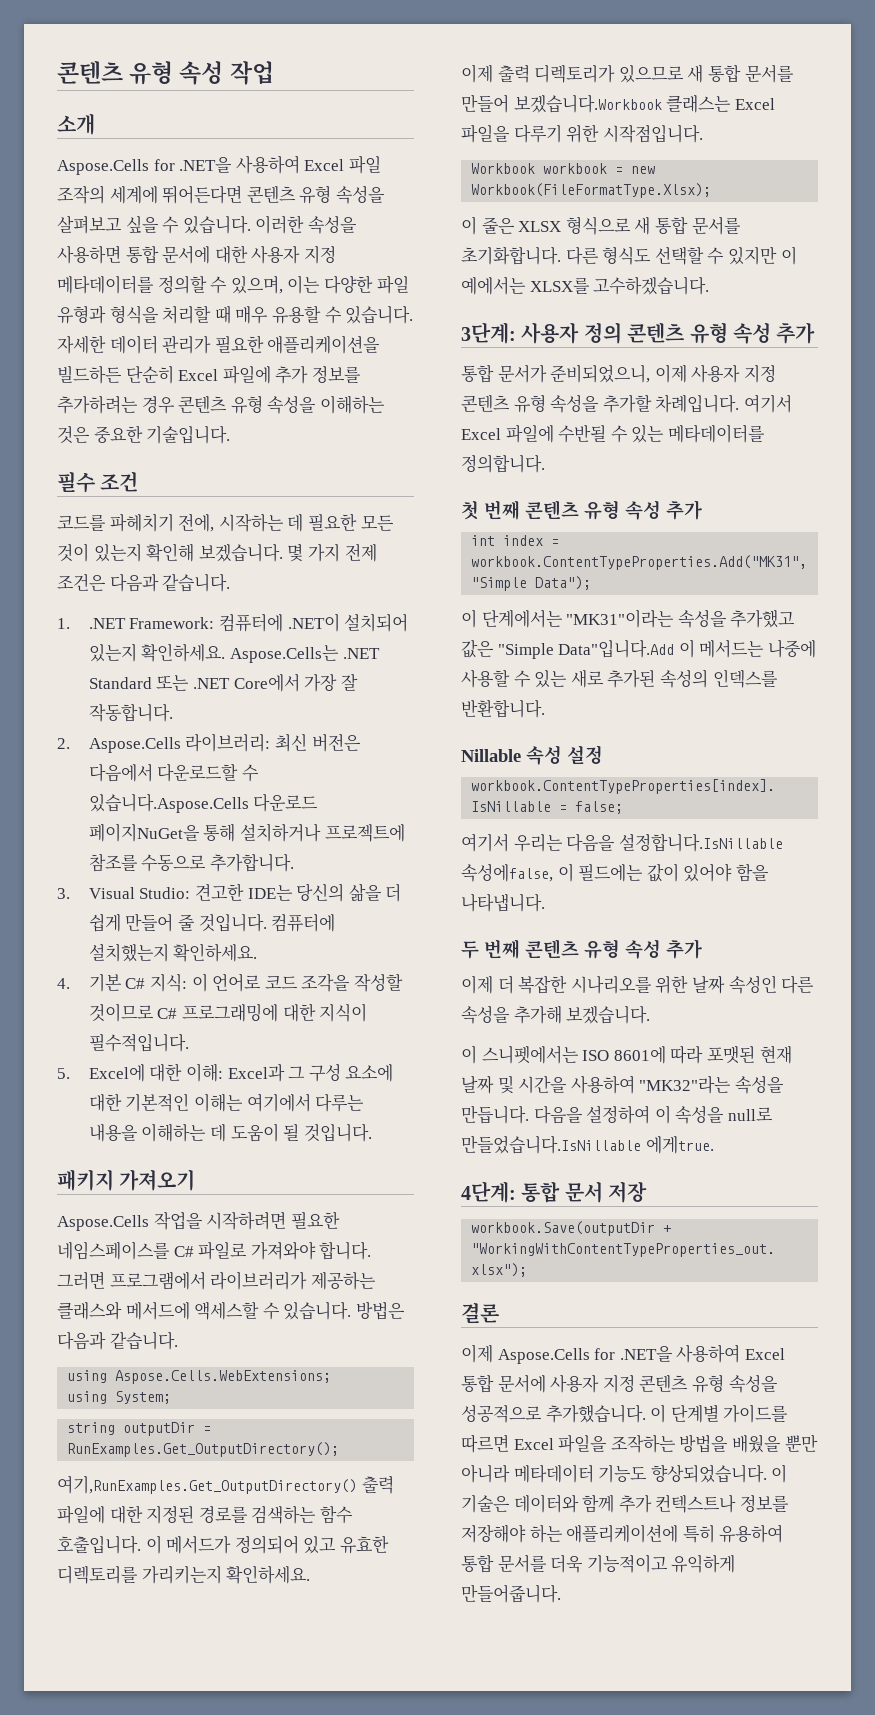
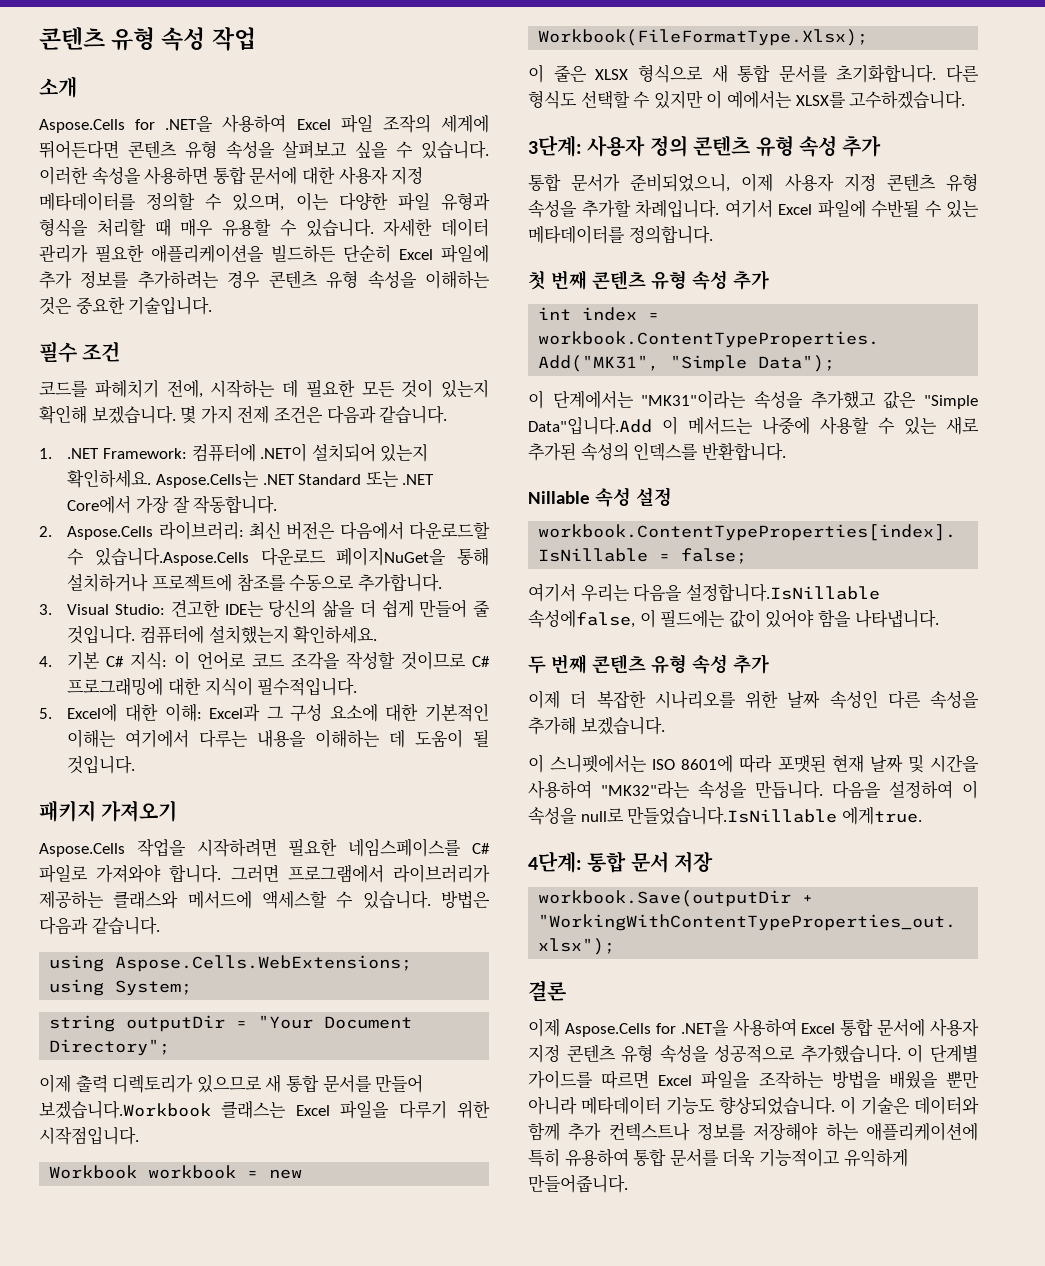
- string outputDir = RunExamples.Get_OutputDirectory();
- 여기,RunExamples.Get_OutputDirectory() 출력 파일에 대한 지정된 경로를 검색하는 함수 호출입니다. 이 메서드가 정의되어 있고 유효한 디렉토리를 가리키는지 확인하세요.
+ string outputDir = "Your Document Directory";

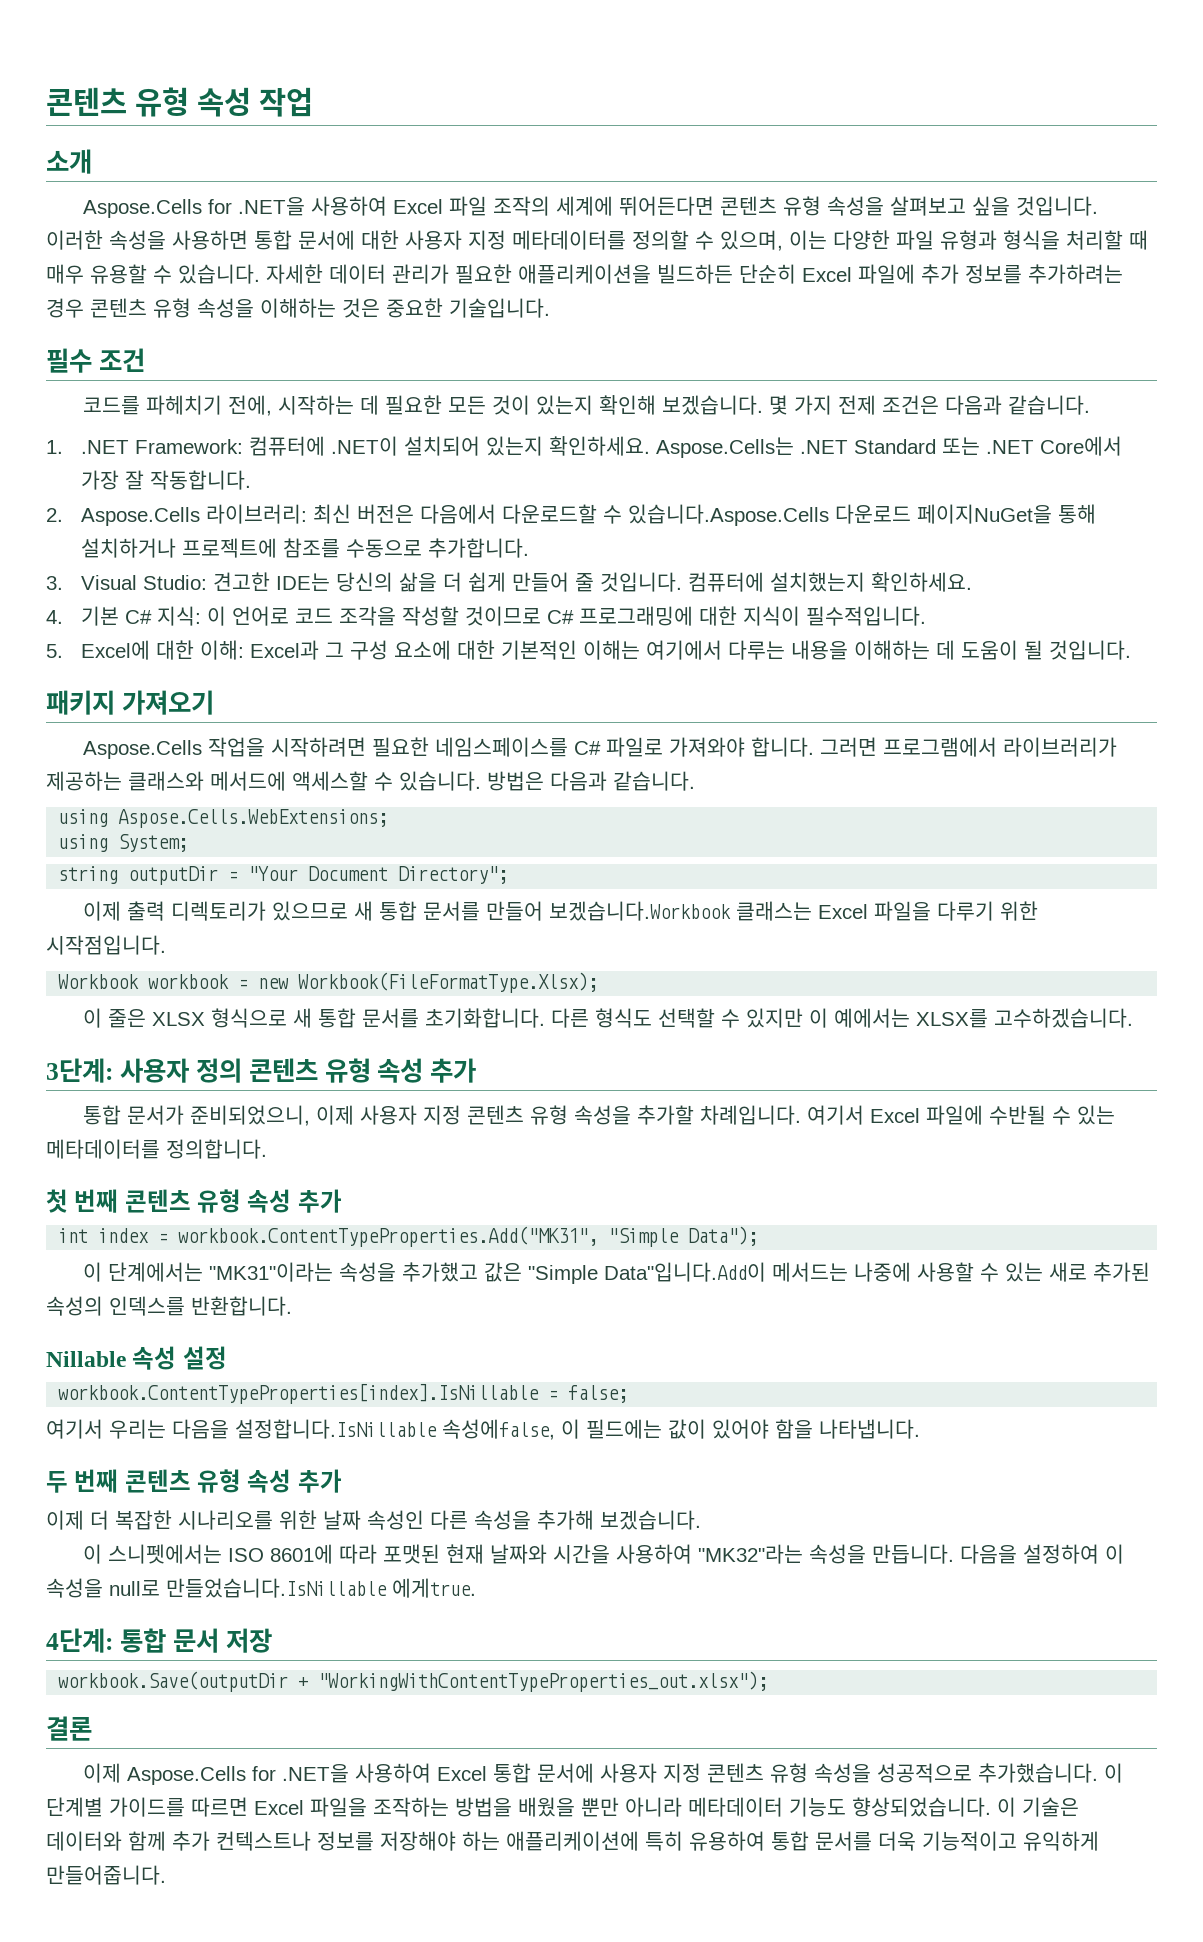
- Aspose.Cells for .NET을 사용하여 Excel 파일 조작의 세계에 뛰어든다면 콘텐츠 유형 속성을 살펴보고 싶을 수 있습니다.
+ Aspose.Cells for .NET을 사용하여 Excel 파일 조작의 세계에 뛰어든다면 콘텐츠 유형 속성을 살펴보고 싶을 것입니다.
- 이 단계에서는 "MK31"이라는 속성을 추가했고 값은 "Simple Data"입니다.Add 이 메서드는 나중에 사용할 수 있는 새로 추가된 속성의 인덱스를 반환합니다.
+ 이 단계에서는 "MK31"이라는 속성을 추가했고 값은 "Simple Data"입니다.Add이 메서드는 나중에 사용할 수 있는 새로 추가된 속성의 인덱스를 반환합니다.
- 이 스니펫에서는 ISO 8601에 따라 포맷된 현재 날짜 및 시간을 사용하여 "MK32"라는 속성을 만듭니다.
+ 이 스니펫에서는 ISO 8601에 따라 포맷된 현재 날짜와 시간을 사용하여 "MK32"라는 속성을 만듭니다.

